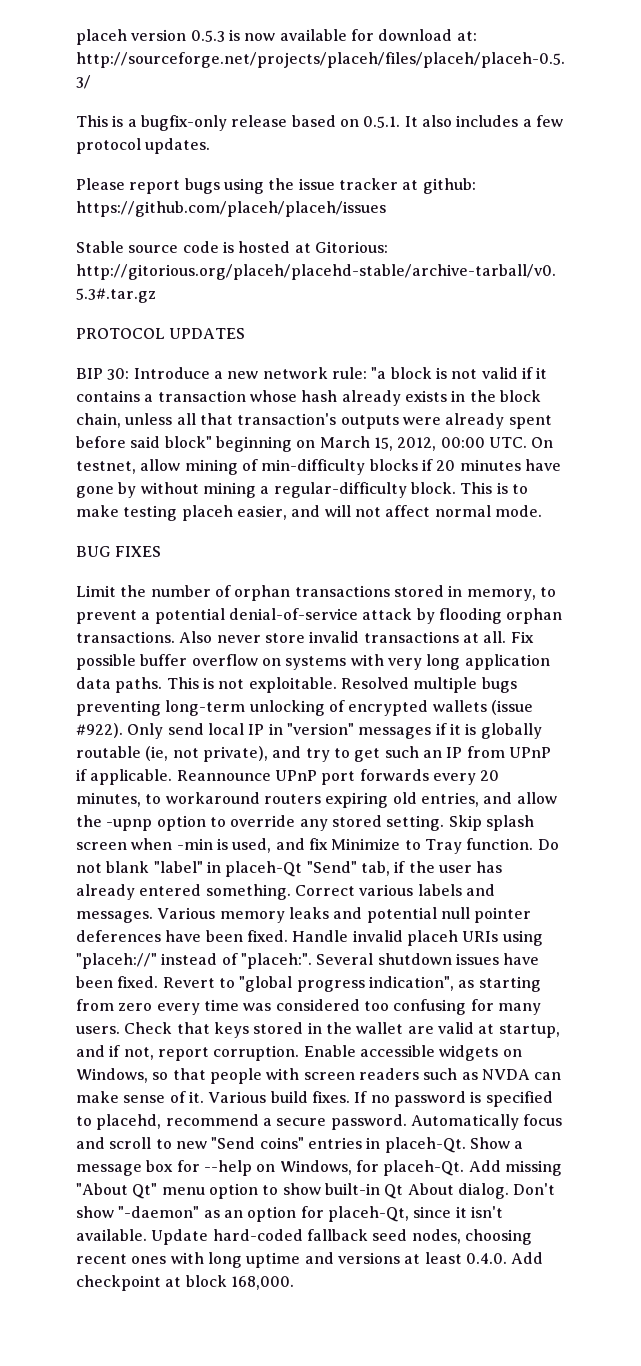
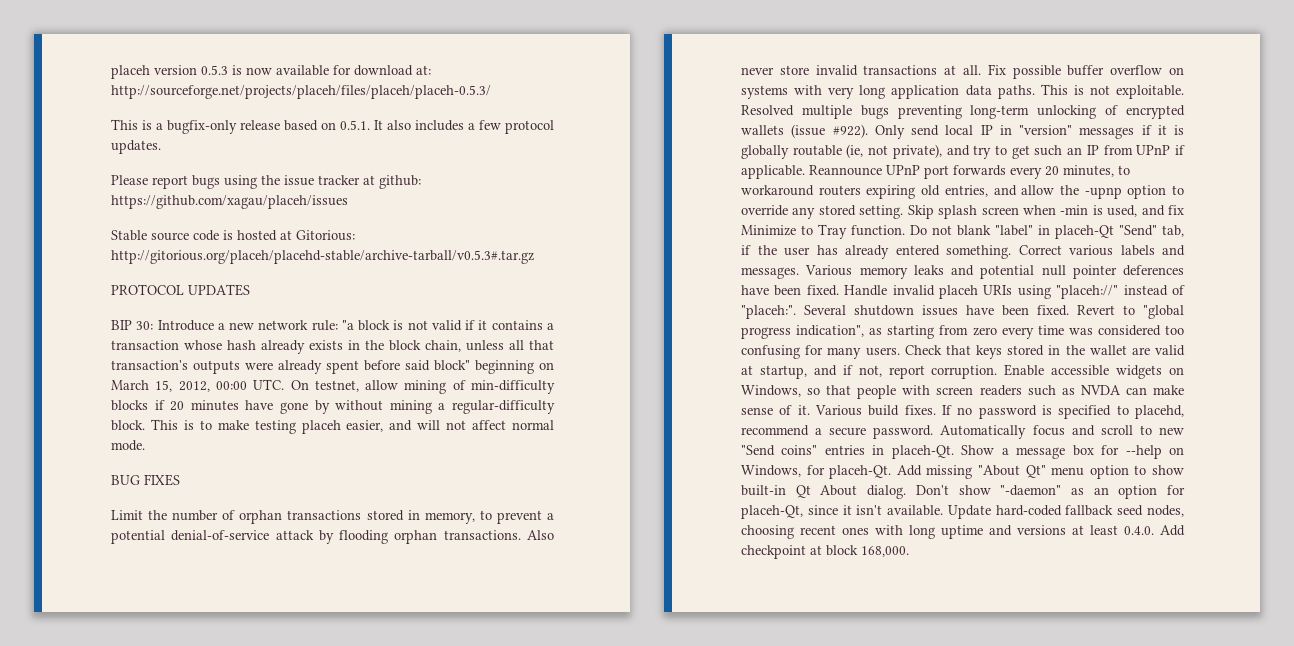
- Please report bugs using the issue tracker at github: https://github.com/placeh/placeh/issues
+ Please report bugs using the issue tracker at github: https://github.com/xagau/placeh/issues

